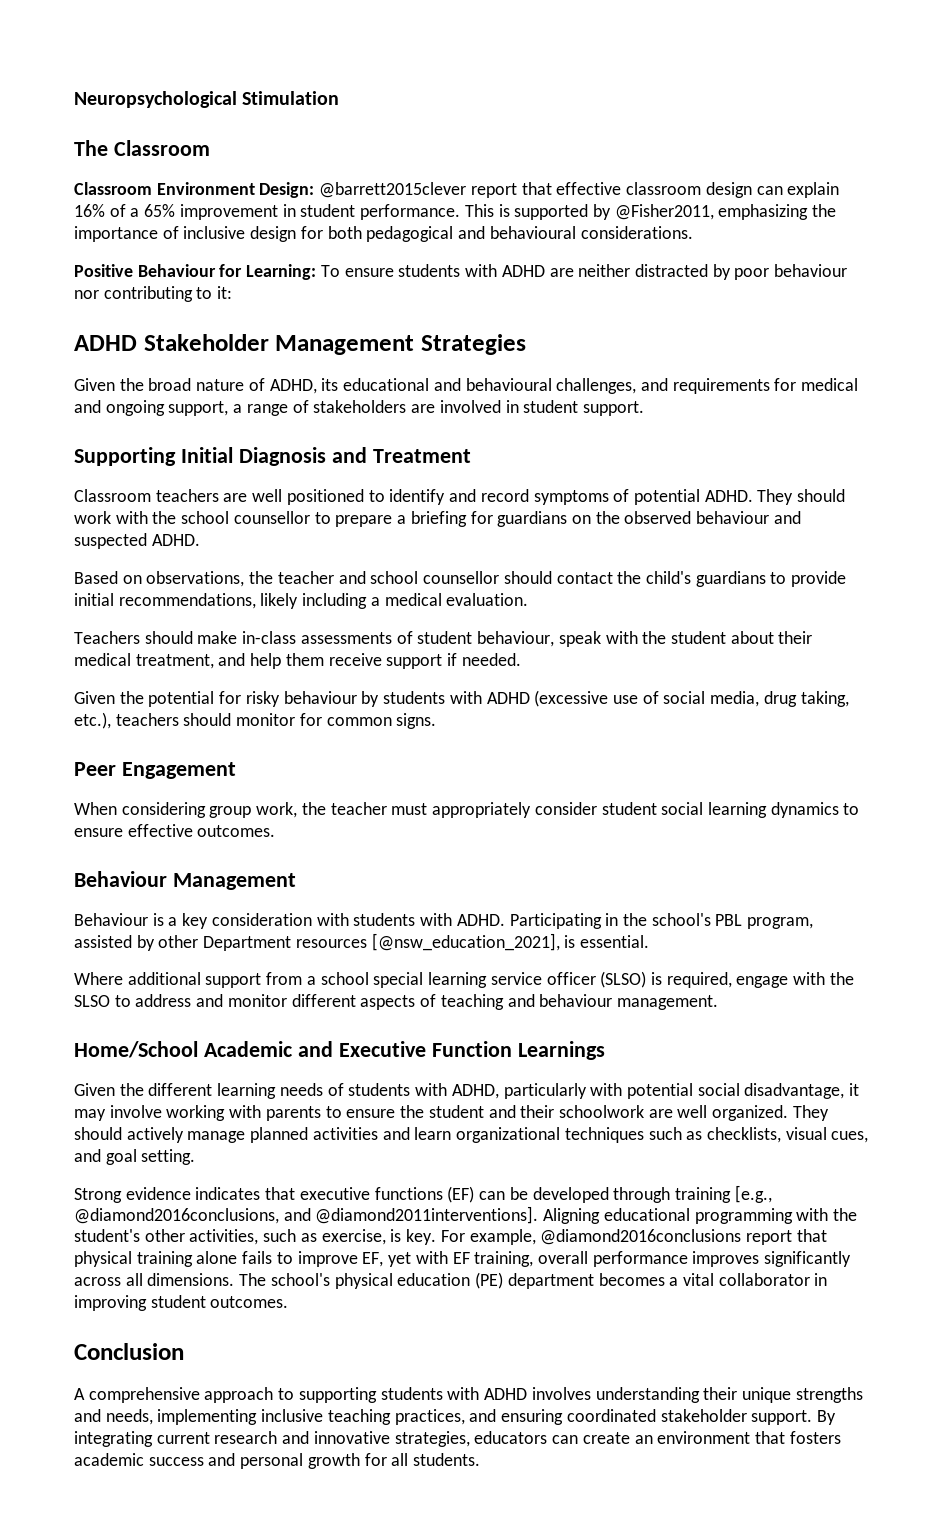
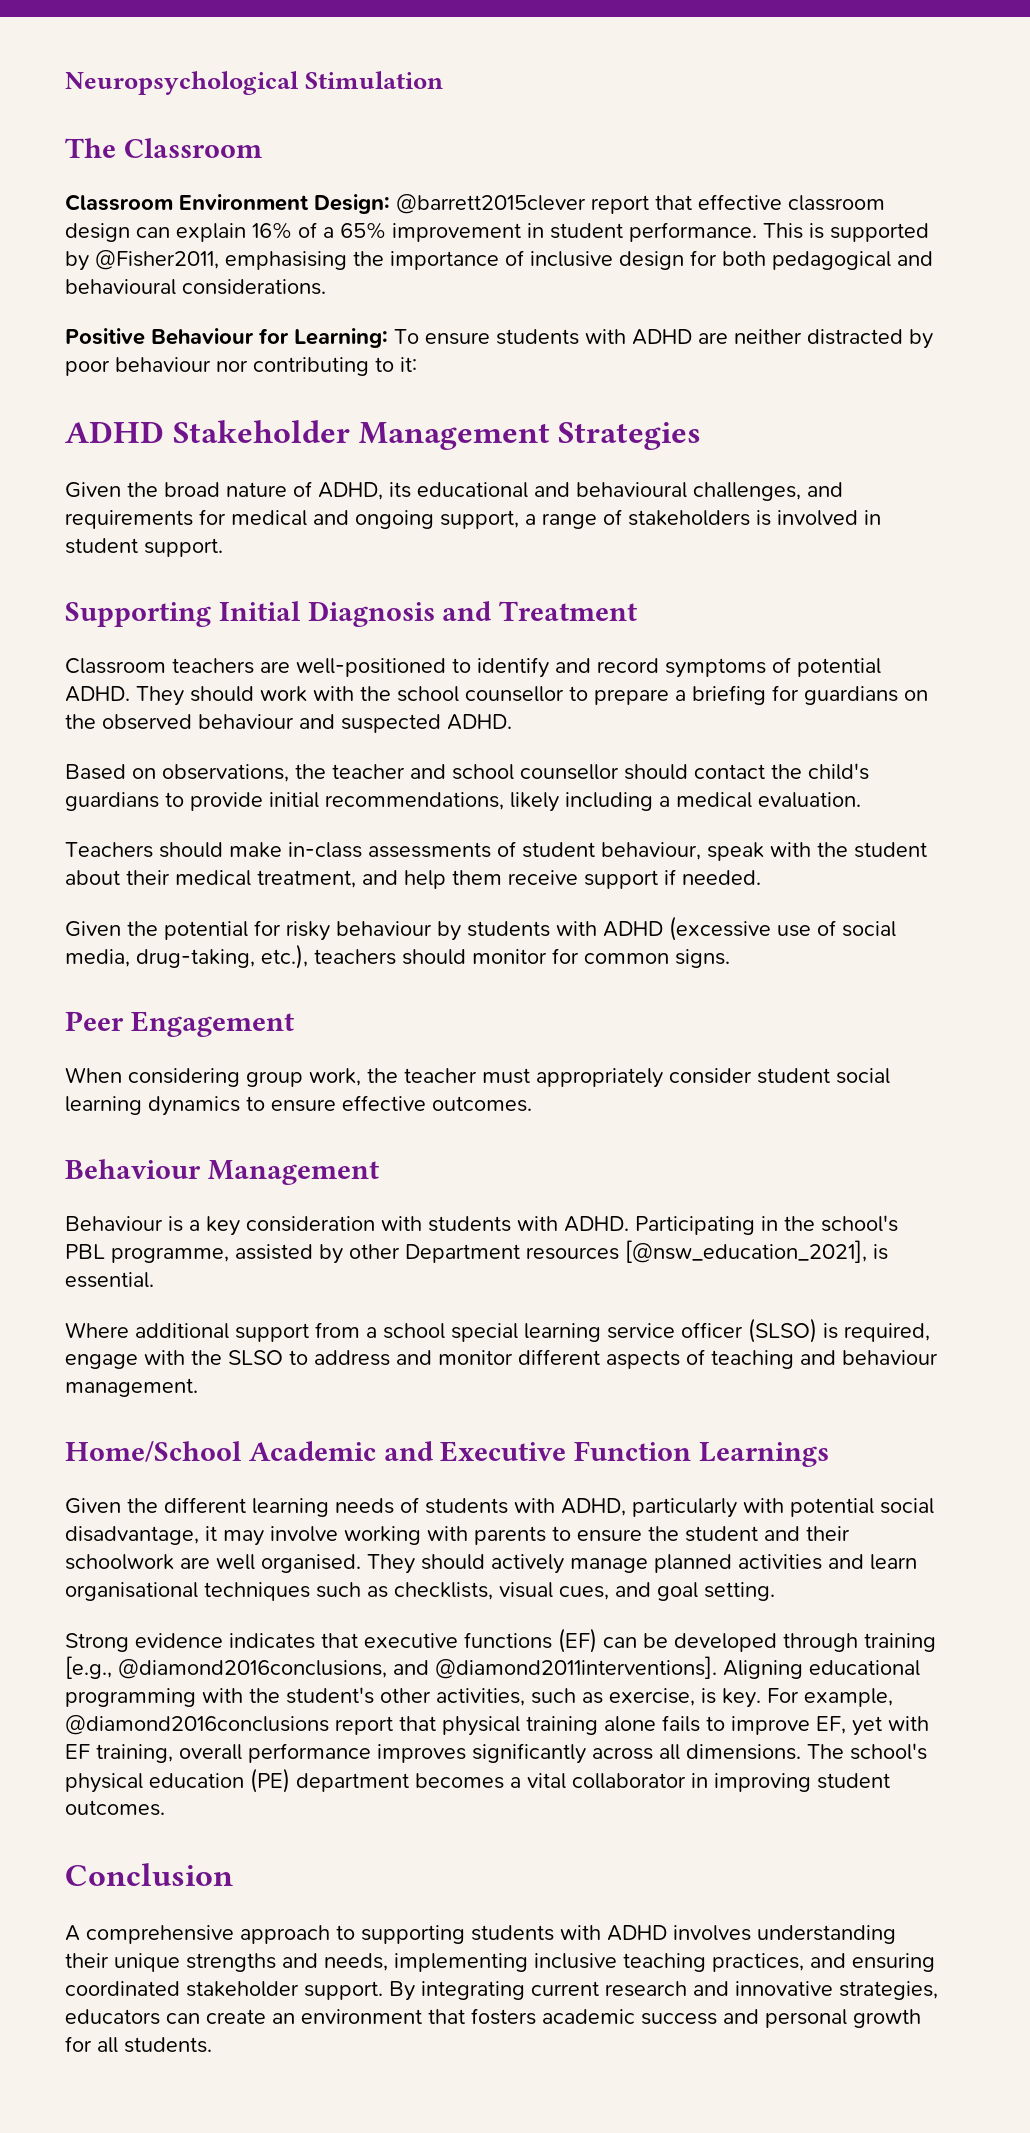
- This is supported by @Fisher2011, emphasizing the importance of inclusive design for both pedagogical and behavioural considerations.
+ This is supported by @Fisher2011, emphasising the importance of inclusive design for both pedagogical and behavioural considerations.
- Given the broad nature of ADHD, its educational and behavioural challenges, and requirements for medical and ongoing support, a range of stakeholders are involved in student support.
+ Given the broad nature of ADHD, its educational and behavioural challenges, and requirements for medical and ongoing support, a range of stakeholders is involved in student support.
- Classroom teachers are well positioned to identify and record symptoms of potential ADHD.
+ Classroom teachers are well-positioned to identify and record symptoms of potential ADHD.
- Given the potential for risky behaviour by students with ADHD (excessive use of social media, drug taking, etc.), teachers should monitor for common signs.
+ Given the potential for risky behaviour by students with ADHD (excessive use of social media, drug-taking, etc.), teachers should monitor for common signs.
- Participating in the school's PBL program, assisted by other Department resources [@nsw_education_2021], is essential.
+ Participating in the school's PBL programme, assisted by other Department resources [@nsw_education_2021], is essential.
- Given the different learning needs of students with ADHD, particularly with potential social disadvantage, it may involve working with parents to ensure the student and their schoolwork are well organized.
+ Given the different learning needs of students with ADHD, particularly with potential social disadvantage, it may involve working with parents to ensure the student and their schoolwork are well organised.
- They should actively manage planned activities and learn organizational techniques such as checklists, visual cues, and goal setting.
+ They should actively manage planned activities and learn organisational techniques such as checklists, visual cues, and goal setting.

